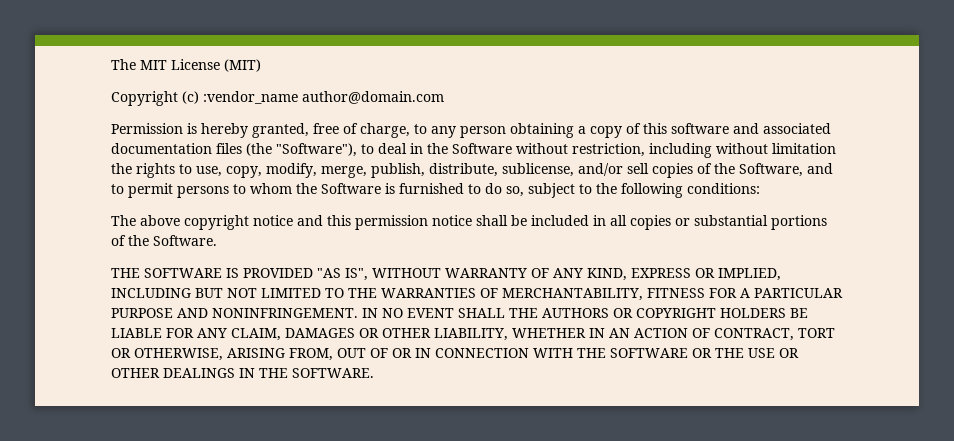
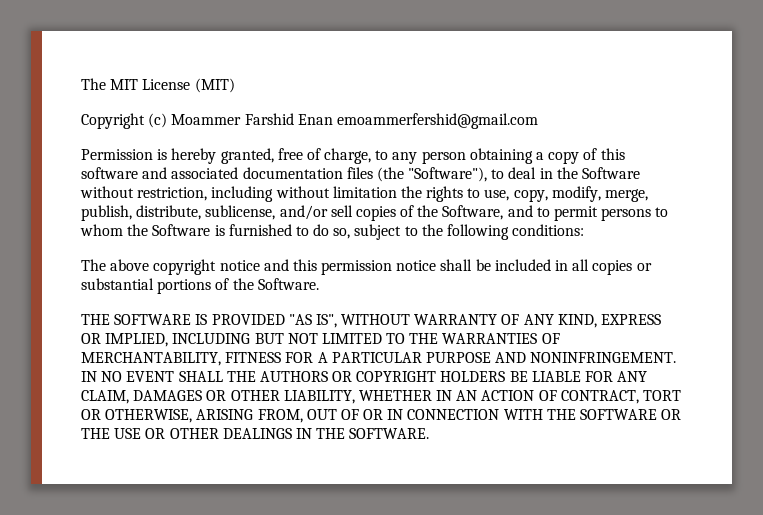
- Copyright (c) :vendor_name author@domain.com
+ Copyright (c) Moammer Farshid Enan emoammerfershid@gmail.com

